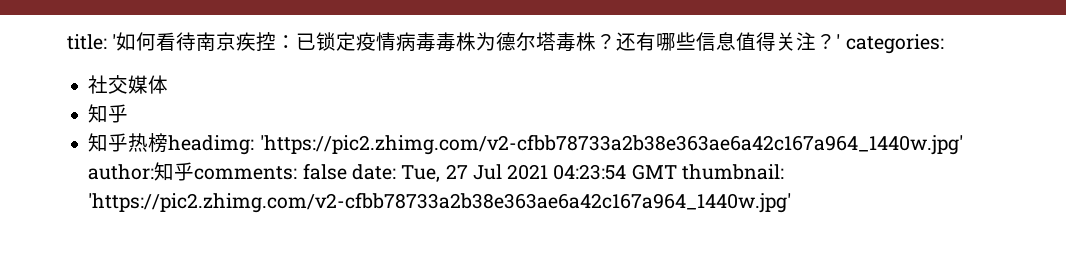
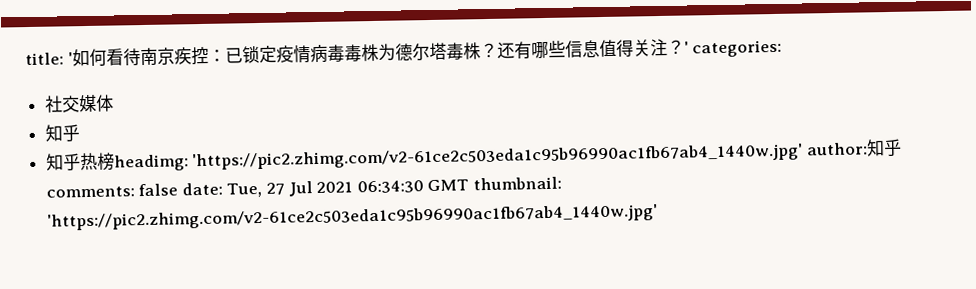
- 知乎热榜headimg: 'https://pic2.zhimg.com/v2-cfbb78733a2b38e363ae6a42c167a964_1440w.jpg' author:知乎comments: false date: Tue, 27 Jul 2021 04:23:54 GMT thumbnail: 'https://pic2.zhimg.com/v2-cfbb78733a2b38e363ae6a42c167a964_1440w.jpg'
+ 知乎热榜headimg: 'https://pic2.zhimg.com/v2-61ce2c503eda1c95b96990ac1fb67ab4_1440w.jpg' author:知乎comments: false date: Tue, 27 Jul 2021 06:34:30 GMT thumbnail: 'https://pic2.zhimg.com/v2-61ce2c503eda1c95b96990ac1fb67ab4_1440w.jpg'

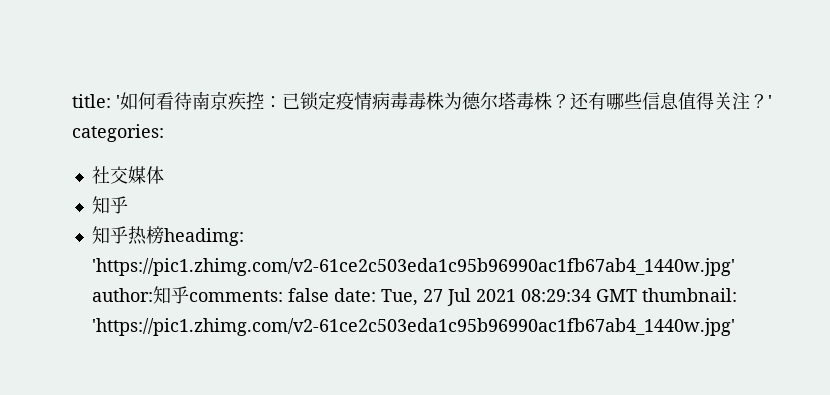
- 知乎热榜headimg: 'https://pic2.zhimg.com/v2-61ce2c503eda1c95b96990ac1fb67ab4_1440w.jpg' author:知乎comments: false date: Tue, 27 Jul 2021 06:34:30 GMT thumbnail: 'https://pic2.zhimg.com/v2-61ce2c503eda1c95b96990ac1fb67ab4_1440w.jpg'
+ 知乎热榜headimg: 'https://pic1.zhimg.com/v2-61ce2c503eda1c95b96990ac1fb67ab4_1440w.jpg' author:知乎comments: false date: Tue, 27 Jul 2021 08:29:34 GMT thumbnail: 'https://pic1.zhimg.com/v2-61ce2c503eda1c95b96990ac1fb67ab4_1440w.jpg'

